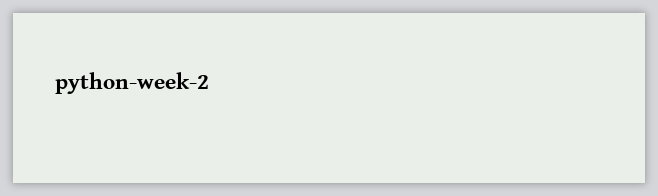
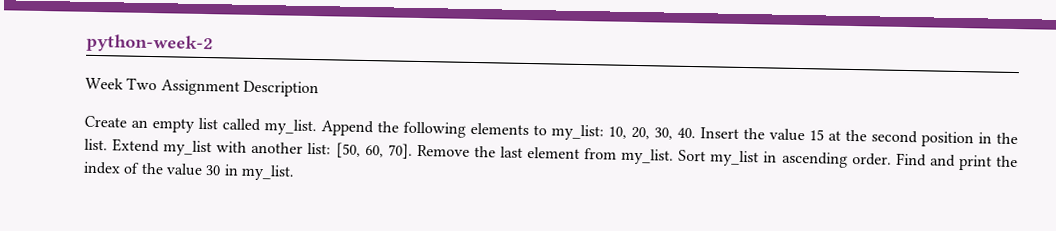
+ Week Two Assignment Description
+ Create an empty list called my_list. Append the following elements to my_list: 10, 20, 30, 40. Insert the value 15 at the second position in the list. Extend my_list with another list: [50, 60, 70]. Remove the last element from my_list. Sort my_list in ascending order. Find and print the index of the value 30 in my_list.

